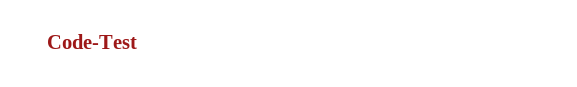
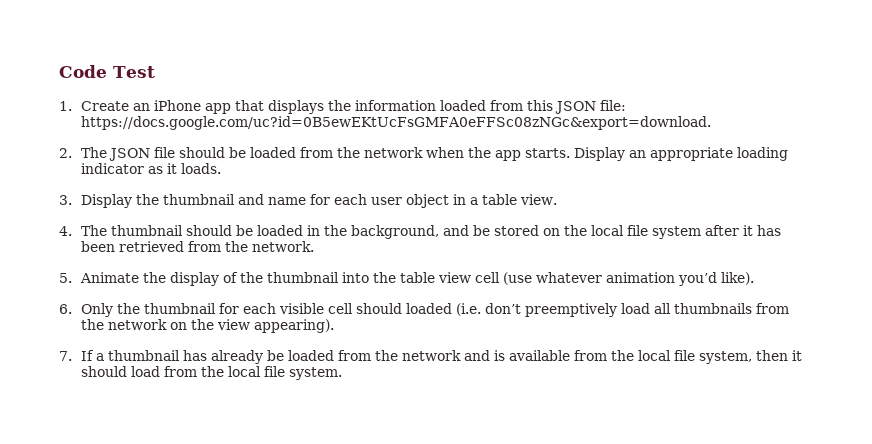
- Code-Test
+ Code Test
+ 1. Create an iPhone app that displays the information loaded from this JSON file: https://docs.google.com/uc?id=0B5ewEKtUcFsGMFA0eFFSc08zNGc&export=download.
+ 2. The JSON file should be loaded from the network when the app starts. Display an appropriate loading indicator as it loads.
+ 3. Display the thumbnail and name for each user object in a table view.
+ 4. The thumbnail should be loaded in the background, and be stored on the local file system after it has been retrieved from the network.
+ 5. Animate the display of the thumbnail into the table view cell (use whatever animation you’d like).
+ 6. Only the thumbnail for each visible cell should loaded (i.e. don’t preemptively load all thumbnails from the network on the view appearing).
+ 7. If a thumbnail has already be loaded from the network and is available from the local file system, then it should load from the local file system.

